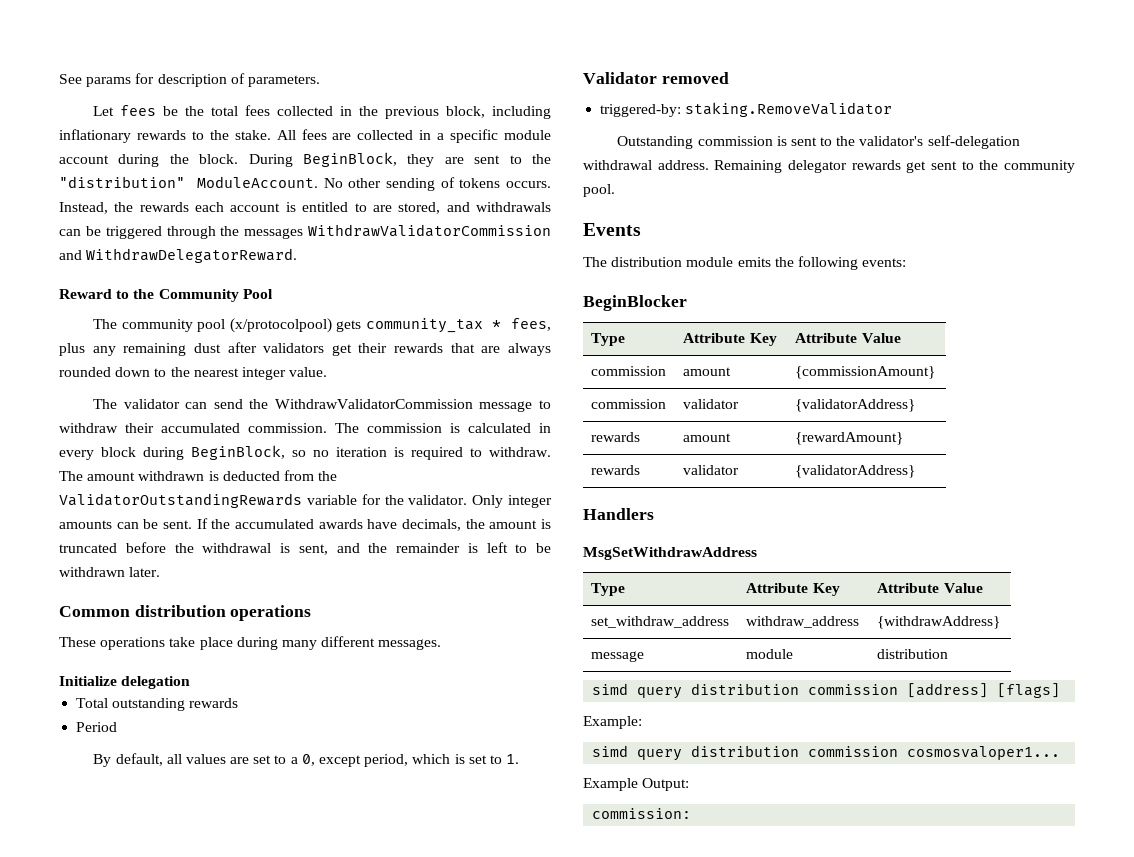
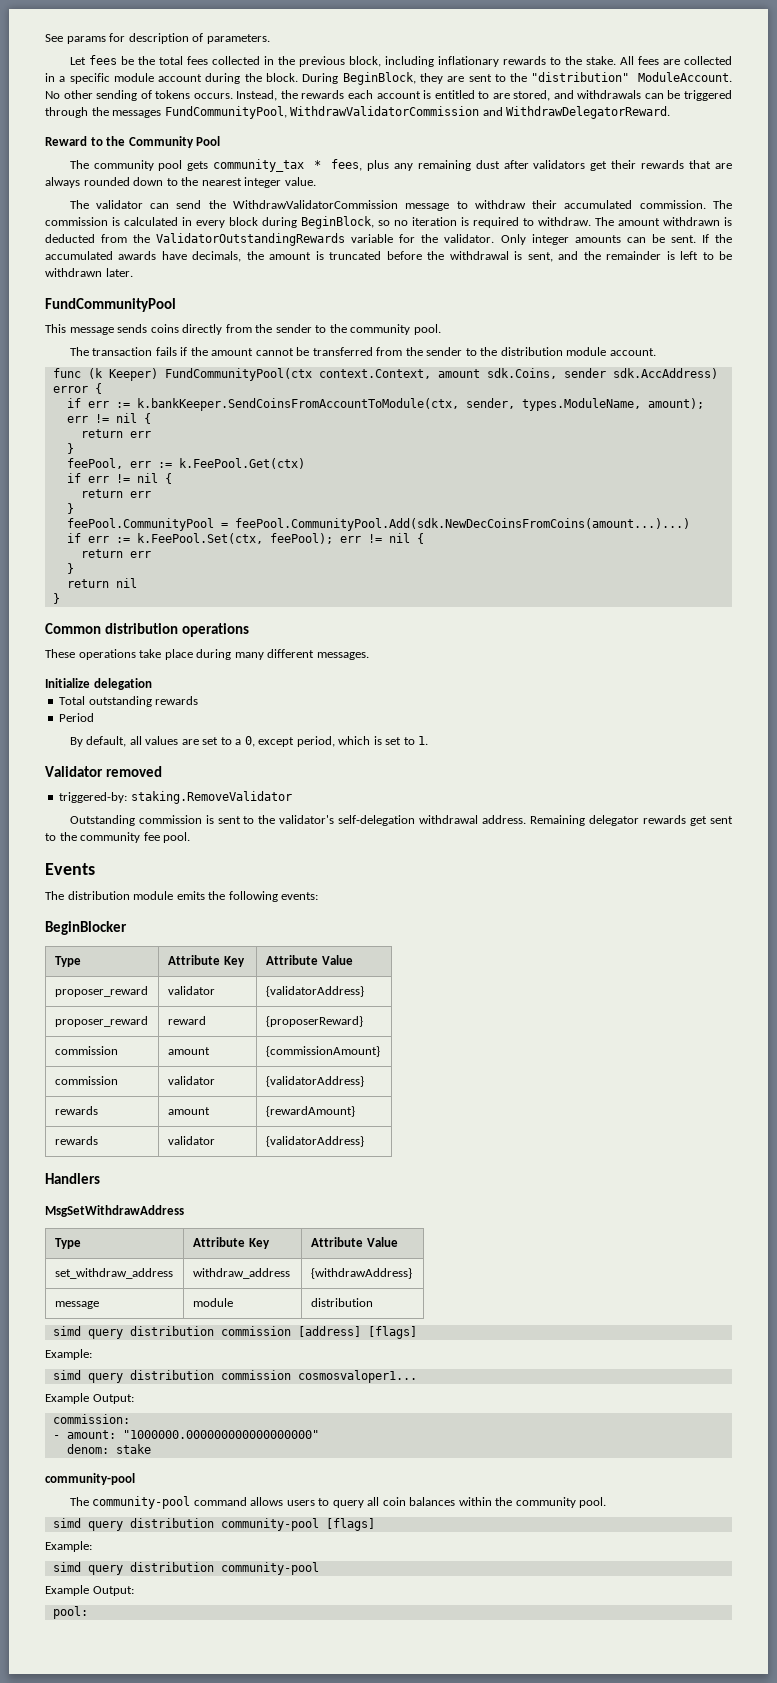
- Instead, the rewards each account is entitled to are stored, and withdrawals can be triggered through the messages WithdrawValidatorCommission and WithdrawDelegatorReward.
+ Instead, the rewards each account is entitled to are stored, and withdrawals can be triggered through the messages FundCommunityPool, WithdrawValidatorCommission and WithdrawDelegatorReward.
- The community pool (x/protocolpool) gets community_tax * fees, plus any remaining dust after validators get their rewards that are always rounded down to the nearest integer value.
+ The community pool gets community_tax * fees, plus any remaining dust after validators get their rewards that are always rounded down to the nearest integer value.
+ FundCommunityPool
+ This message sends coins directly from the sender to the community pool.
+ The transaction fails if the amount cannot be transferred from the sender to the distribution module account.
+ func (k Keeper) FundCommunityPool(ctx context.Context, amount sdk.Coins, sender sdk.AccAddress) error {
+ if err := k.bankKeeper.SendCoinsFromAccountToModule(ctx, sender, types.ModuleName, amount); err != nil {
+ return err
+ }
+ feePool, err := k.FeePool.Get(ctx)
+ if err != nil {
+ return err
+ }
+ feePool.CommunityPool = feePool.CommunityPool.Add(sdk.NewDecCoinsFromCoins(amount...)...)
+ if err := k.FeePool.Set(ctx, feePool); err != nil {
+ return err
+ }
+ return nil
+ }
- Remaining delegator rewards get sent to the community pool.
+ Remaining delegator rewards get sent to the community fee pool.
+ proposer_reward | validator | {validatorAddress}
+ proposer_reward | reward | {proposerReward}
+ - amount: "1000000.000000000000000000"
+ denom: stake
+ community-pool
+ The community-pool command allows users to query all coin balances within the community pool.
+ simd query distribution community-pool [flags]
+ Example:
+ simd query distribution community-pool
+ Example Output:
+ pool:

